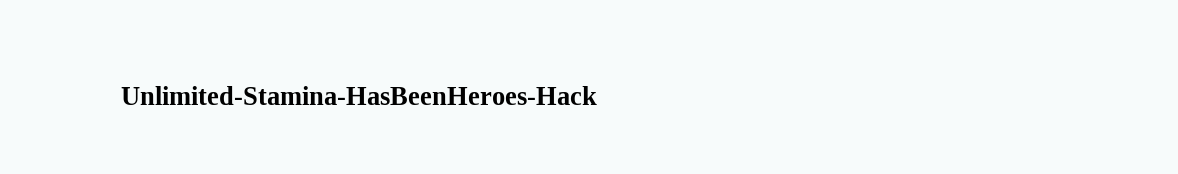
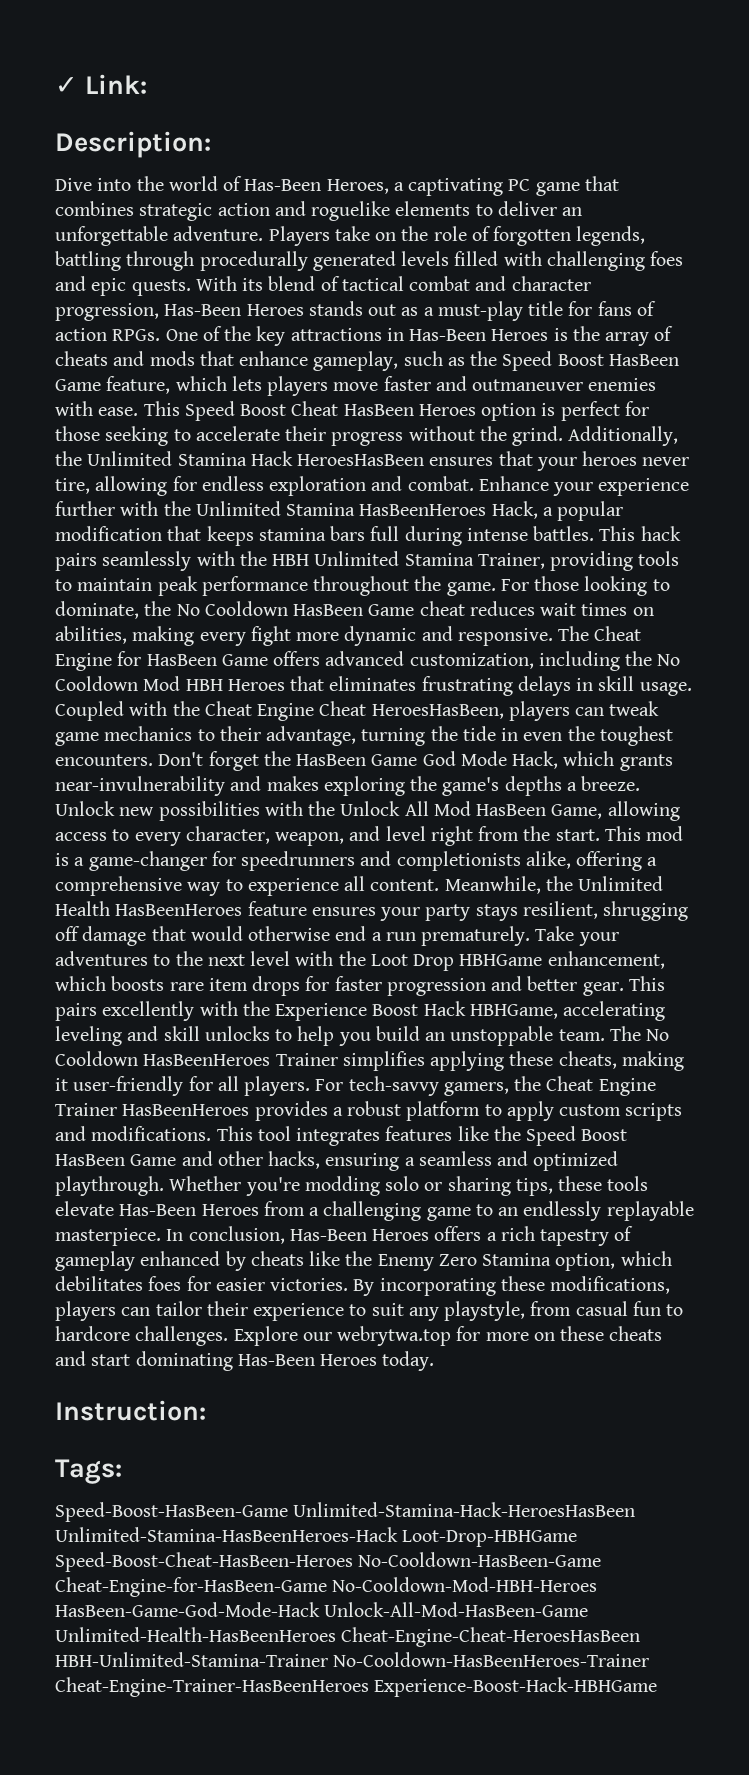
- Unlimited-Stamina-HasBeenHeroes-Hack
+ ✓ Link:
+ Description:
+ Dive into the world of Has-Been Heroes, a captivating PC game that combines strategic action and roguelike elements to deliver an unforgettable adventure. Players take on the role of forgotten legends, battling through procedurally generated levels filled with challenging foes and epic quests. With its blend of tactical combat and character progression, Has-Been Heroes stands out as a must-play title for fans of action RPGs. One of the key attractions in Has-Been Heroes is the array of cheats and mods that enhance gameplay, such as the Speed Boost HasBeen Game feature, which lets players move faster and outmaneuver enemies with ease. This Speed Boost Cheat HasBeen Heroes option is perfect for those seeking to accelerate their progress without the grind. Additionally, the Unlimited Stamina Hack HeroesHasBeen ensures that your heroes never tire, allowing for endless exploration and combat. Enhance your experience further with the Unlimited Stamina HasBeenHeroes Hack, a popular modification that keeps stamina bars full during intense battles. This hack pairs seamlessly with the HBH Unlimited Stamina Trainer, providing tools to maintain peak performance throughout the game. For those looking to dominate, the No Cooldown HasBeen Game cheat reduces wait times on abilities, making every fight more dynamic and responsive. The Cheat Engine for HasBeen Game offers advanced customization, including the No Cooldown Mod HBH Heroes that eliminates frustrating delays in skill usage. Coupled with the Cheat Engine Cheat HeroesHasBeen, players can tweak game mechanics to their advantage, turning the tide in even the toughest encounters. Don't forget the HasBeen Game God Mode Hack, which grants near-invulnerability and makes exploring the game's depths a breeze. Unlock new possibilities with the Unlock All Mod HasBeen Game, allowing access to every character, weapon, and level right from the start. This mod is a game-changer for speedrunners and completionists alike, offering a comprehensive way to experience all content. Meanwhile, the Unlimited Health HasBeenHeroes feature ensures your party stays resilient, shrugging off damage that would otherwise end a run prematurely. Take your adventures to the next level with the Loot Drop HBHGame enhancement, which boosts rare item drops for faster progression and better gear. This pairs excellently with the Experience Boost Hack HBHGame, accelerating leveling and skill unlocks to help you build an unstoppable team. The No Cooldown HasBeenHeroes Trainer simplifies applying these cheats, making it user-friendly for all players. For tech-savvy gamers, the Cheat Engine Trainer HasBeenHeroes provides a robust platform to apply custom scripts and modifications. This tool integrates features like the Speed Boost HasBeen Game and other hacks, ensuring a seamless and optimized playthrough. Whether you're modding solo or sharing tips, these tools elevate Has-Been Heroes from a challenging game to an endlessly replayable masterpiece. In conclusion, Has-Been Heroes offers a rich tapestry of gameplay enhanced by cheats like the Enemy Zero Stamina option, which debilitates foes for easier victories. By incorporating these modifications, players can tailor their experience to suit any playstyle, from casual fun to hardcore challenges. Explore our webrytwa.top for more on these cheats and start dominating Has-Been Heroes today.
+ Instruction:
+ Tags:
+ Speed-Boost-HasBeen-Game Unlimited-Stamina-Hack-HeroesHasBeen Unlimited-Stamina-HasBeenHeroes-Hack Loot-Drop-HBHGame Speed-Boost-Cheat-HasBeen-Heroes No-Cooldown-HasBeen-Game Cheat-Engine-for-HasBeen-Game No-Cooldown-Mod-HBH-Heroes HasBeen-Game-God-Mode-Hack Unlock-All-Mod-HasBeen-Game Unlimited-Health-HasBeenHeroes Cheat-Engine-Cheat-HeroesHasBeen HBH-Unlimited-Stamina-Trainer No-Cooldown-HasBeenHeroes-Trainer Cheat-Engine-Trainer-HasBeenHeroes Experience-Boost-Hack-HBHGame

